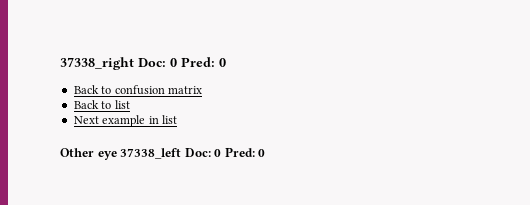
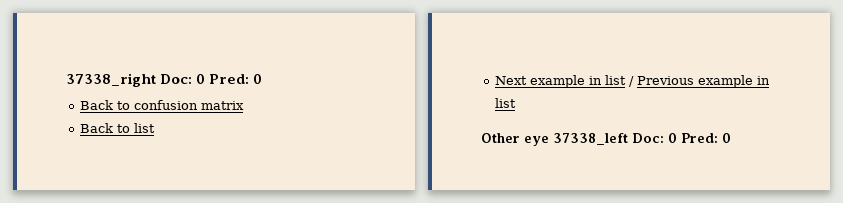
- Next example in list
+ Next example in list / Previous example in list

